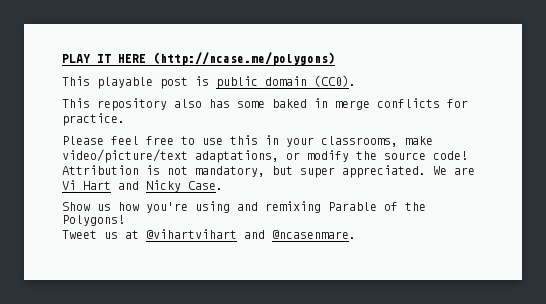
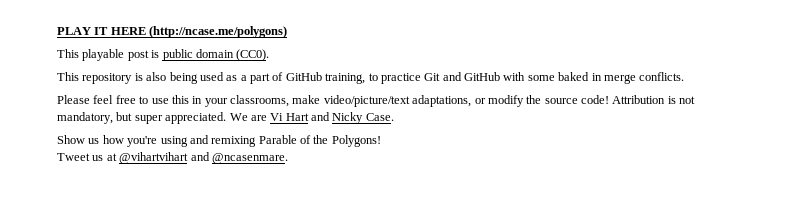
- This repository also has some baked in merge conflicts for practice.
+ This repository is also being used as a part of GitHub training, to practice Git and GitHub with some baked in merge conflicts.

